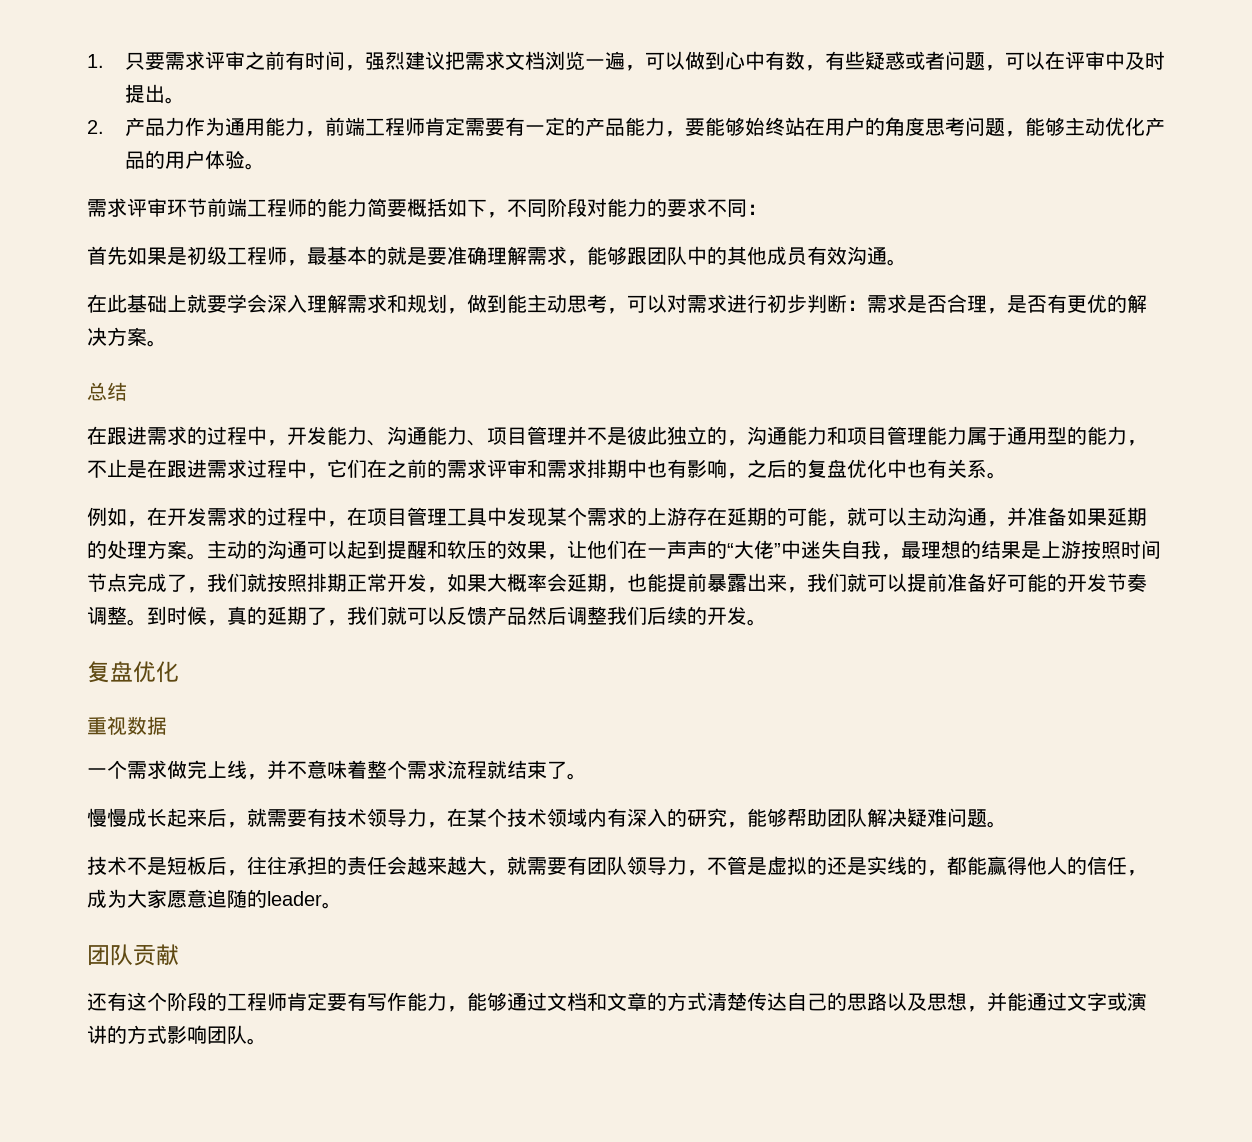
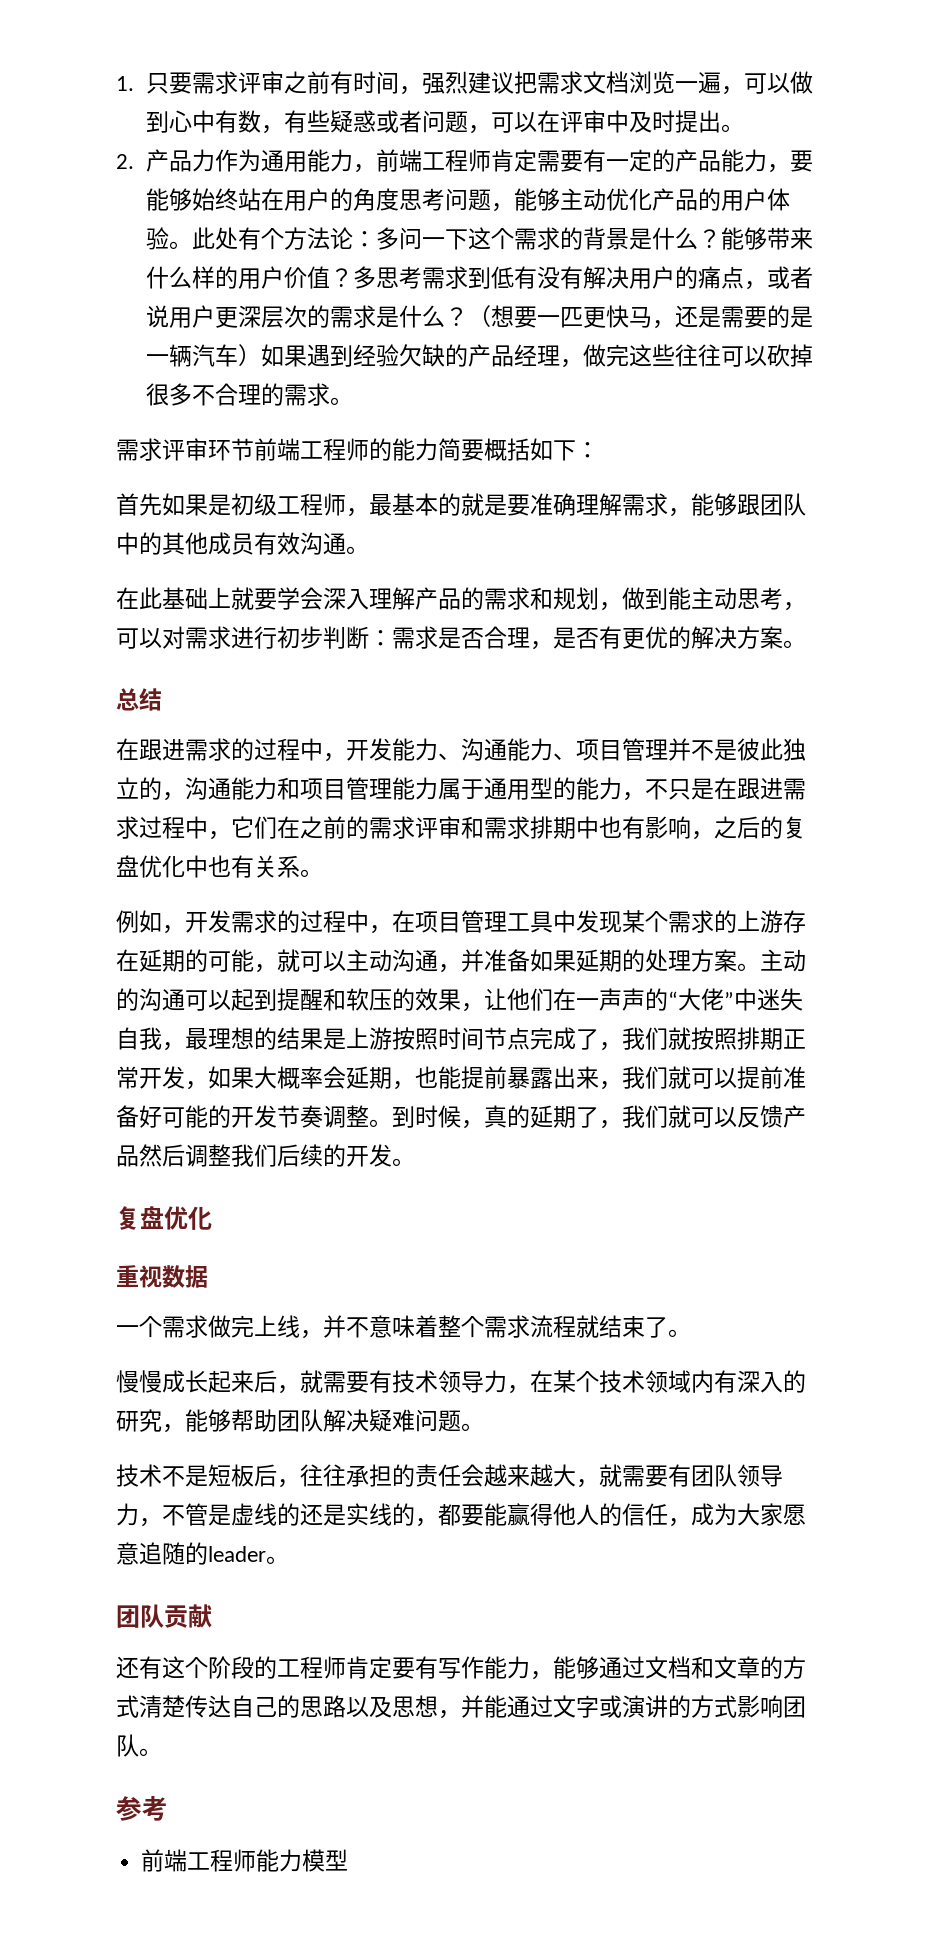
+ 此处有个方法论：多问一下这个需求的背景是什么？能够带来什么样的用户价值？多思考需求到低有没有解决用户的痛点，或者说用户更深层次的需求是什么？（想要一匹更快马，还是需要的是一辆汽车）如果遇到经验欠缺的产品经理，做完这些往往可以砍掉很多不合理的需求。
- 需求评审环节前端工程师的能力简要概括如下，不同阶段对能力的要求不同：
+ 需求评审环节前端工程师的能力简要概括如下：
- 在此基础上就要学会深入理解需求和规划，做到能主动思考，可以对需求进行初步判断：需求是否合理，是否有更优的解决方案。
+ 在此基础上就要学会深入理解产品的需求和规划，做到能主动思考，可以对需求进行初步判断：需求是否合理，是否有更优的解决方案。
- 在跟进需求的过程中，开发能力、沟通能力、项目管理并不是彼此独立的，沟通能力和项目管理能力属于通用型的能力，不止是在跟进需求过程中，它们在之前的需求评审和需求排期中也有影响，之后的复盘优化中也有关系。
+ 在跟进需求的过程中，开发能力、沟通能力、项目管理并不是彼此独立的，沟通能力和项目管理能力属于通用型的能力，不只是在跟进需求过程中，它们在之前的需求评审和需求排期中也有影响，之后的复盘优化中也有关系。
- 例如，在开发需求的过程中，在项目管理工具中发现某个需求的上游存在延期的可能，就可以主动沟通，并准备如果延期的处理方案。
+ 例如，开发需求的过程中，在项目管理工具中发现某个需求的上游存在延期的可能，就可以主动沟通，并准备如果延期的处理方案。
- 技术不是短板后，往往承担的责任会越来越大，就需要有团队领导力，不管是虚拟的还是实线的，都能赢得他人的信任，成为大家愿意追随的leader。
+ 技术不是短板后，往往承担的责任会越来越大，就需要有团队领导力，不管是虚线的还是实线的，都要能赢得他人的信任，成为大家愿意追随的leader。
+ 参考
+ 前端工程师能力模型

